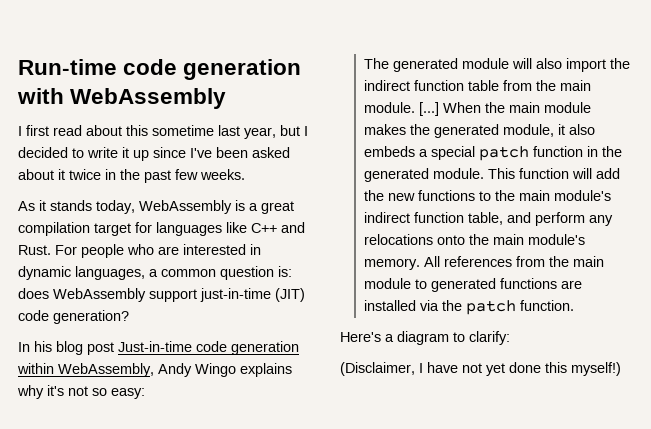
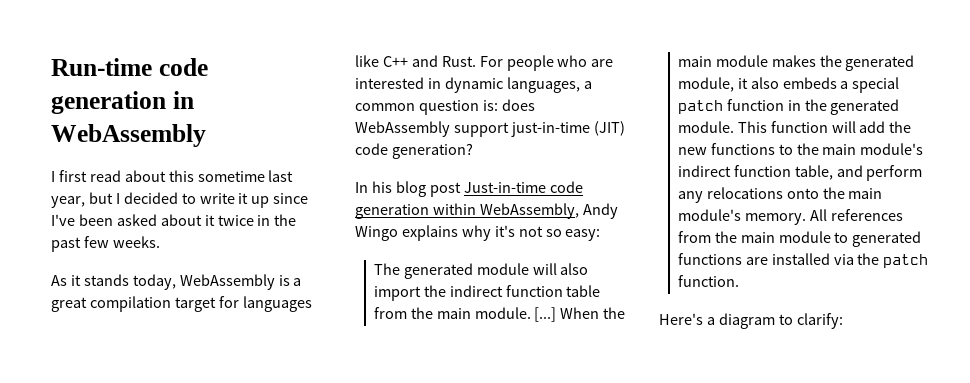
- Run-time code generation with WebAssembly
+ Run-time code generation in WebAssembly
- (Disclaimer, I have not yet done this myself!)

